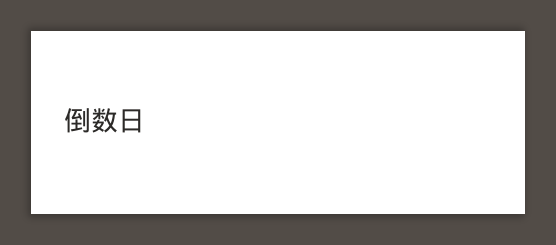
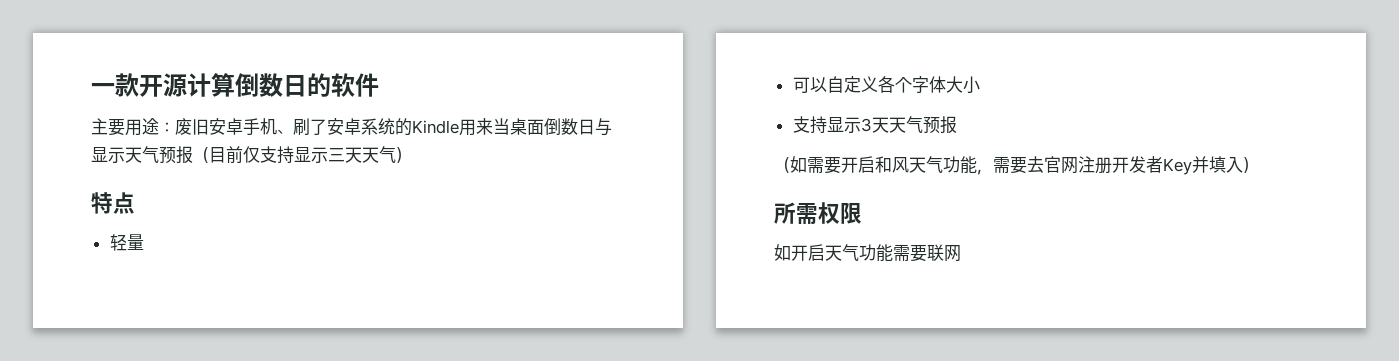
- 倒数日
+ 一款开源计算倒数日的软件
+ 主要用途：废旧安卓手机、刷了安卓系统的Kindle用来当桌面倒数日与显示天气预报（目前仅支持显示三天天气）
+ 特点
+ 轻量
+ 可以自定义各个字体大小
+ 支持显示3天天气预报
+ （如需要开启和风天气功能，需要去官网注册开发者Key并填入）
+ 所需权限
+ 如开启天气功能需要联网

